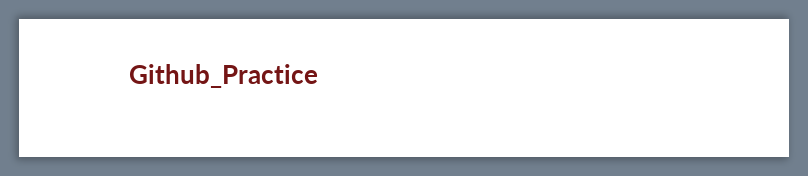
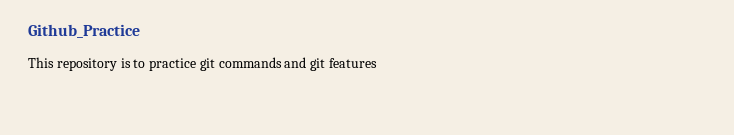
+ This repository is to practice git commands and git features

